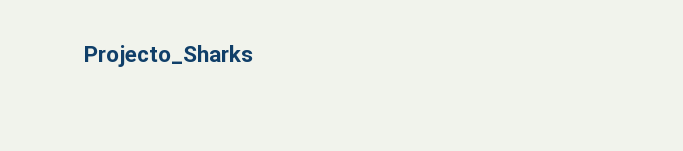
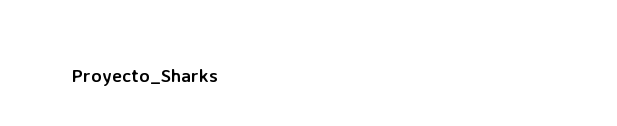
- Projecto_Sharks
+ Proyecto_Sharks

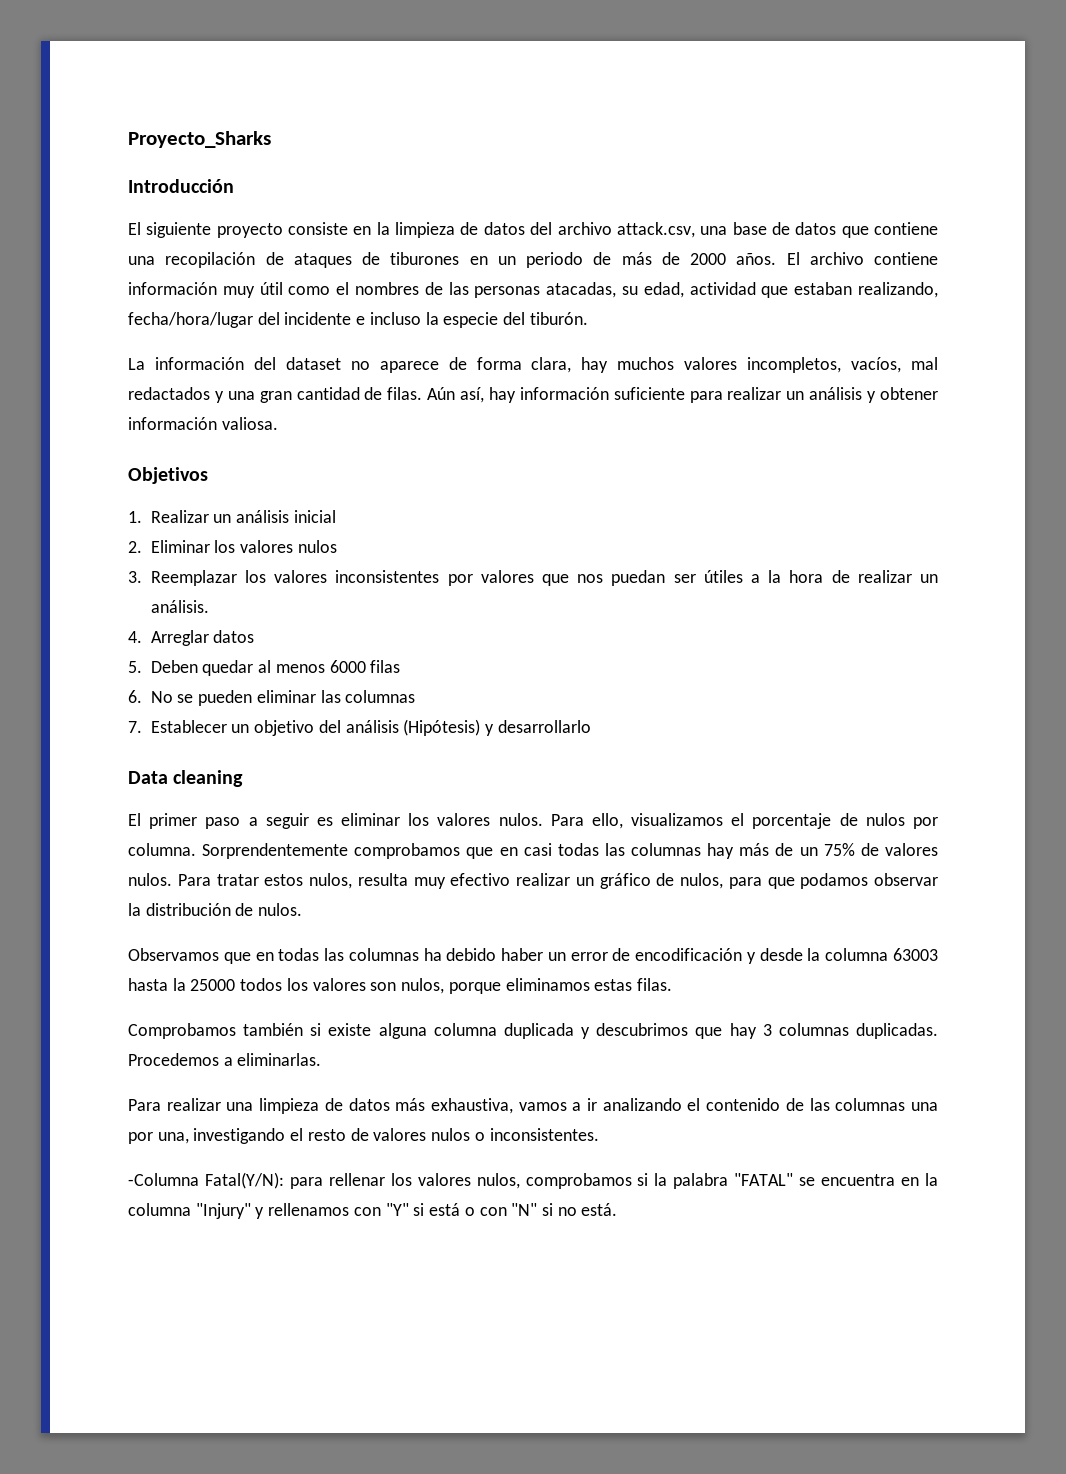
+ Introducción
+ El siguiente proyecto consiste en la limpieza de datos del archivo attack.csv, una base de datos que contiene una recopilación de ataques de tiburones en un periodo de más de 2000 años. El archivo contiene información muy útil como el nombres de las personas atacadas, su edad, actividad que estaban realizando, fecha/hora/lugar del incidente e incluso la especie del tiburón.
+ La información del dataset no aparece de forma clara, hay muchos valores incompletos, vacíos, mal redactados y una gran cantidad de filas. Aún así, hay información suficiente para realizar un análisis y obtener información valiosa.
+ Objetivos
+ 1. Realizar un análisis inicial
+ 2. Eliminar los valores nulos
+ 3. Reemplazar los valores inconsistentes por valores que nos puedan ser útiles a la hora de realizar un análisis.
+ 4. Arreglar datos
+ 5. Deben quedar al menos 6000 filas
+ 6. No se pueden eliminar las columnas
+ 7. Establecer un objetivo del análisis (Hipótesis) y desarrollarlo
+ Data cleaning
+ El primer paso a seguir es eliminar los valores nulos. Para ello, visualizamos el porcentaje de nulos por columna. Sorprendentemente comprobamos que en casi todas las columnas hay más de un 75% de valores nulos. Para tratar estos nulos, resulta muy efectivo realizar un gráfico de nulos, para que podamos observar la distribución de nulos.
+ Observamos que en todas las columnas ha debido haber un error de encodificación y desde la columna 63003 hasta la 25000 todos los valores son nulos, porque eliminamos estas filas.
+ Comprobamos también si existe alguna columna duplicada y descubrimos que hay 3 columnas duplicadas. Procedemos a eliminarlas.
+ Para realizar una limpieza de datos más exhaustiva, vamos a ir analizando el contenido de las columnas una por una, investigando el resto de valores nulos o inconsistentes.
+ -Columna Fatal(Y/N): para rellenar los valores nulos, comprobamos si la palabra "FATAL" se encuentra en la columna "Injury" y rellenamos con "Y" si está o con "N" si no está.

